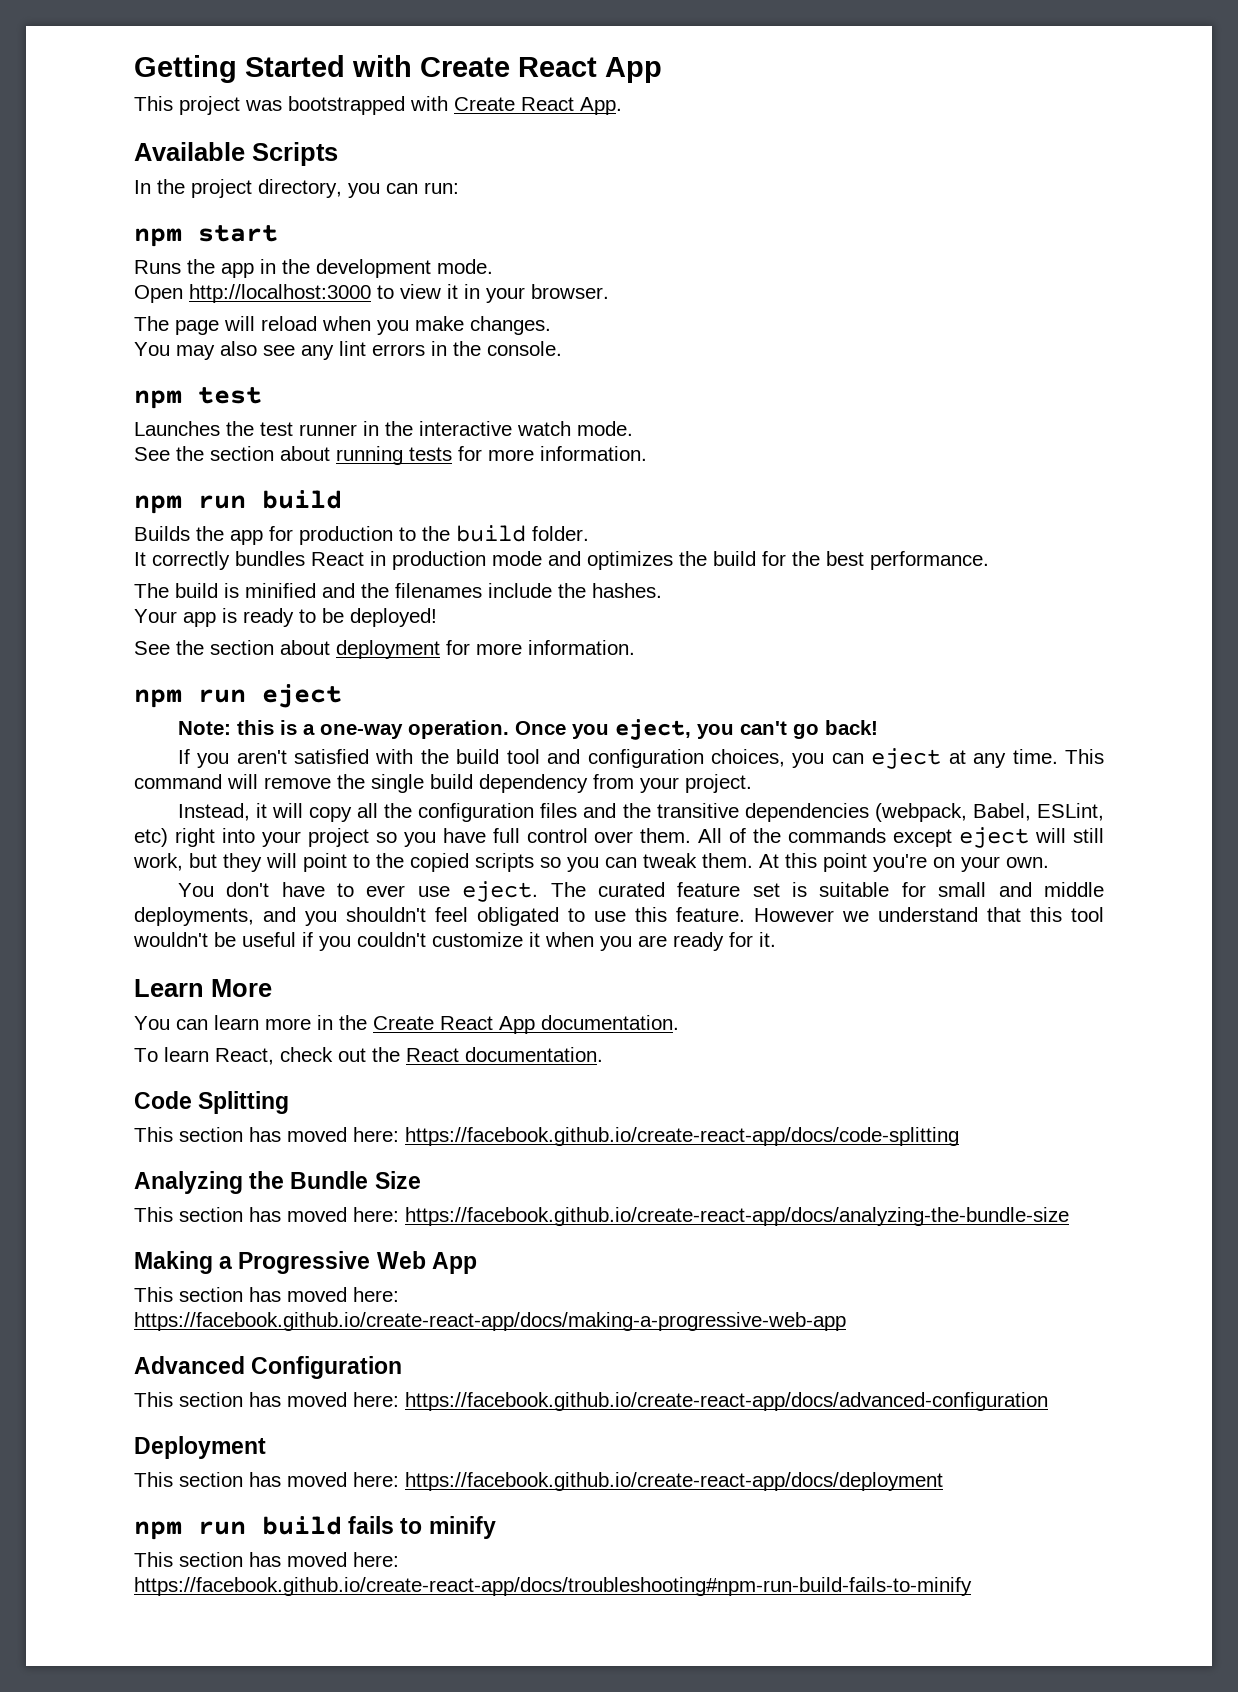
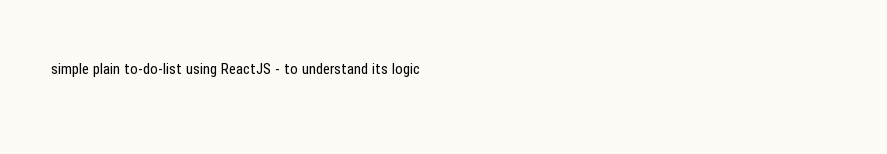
- Getting Started with Create React App
- This project was bootstrapped with Create React App.
- Available Scripts
- In the project directory, you can run:
- npm start
- Runs the app in the development mode.
- Open http://localhost:3000 to view it in your browser.
- The page will reload when you make changes.
- You may also see any lint errors in the console.
- npm test
- Launches the test runner in the interactive watch mode.
- See the section about running tests for more information.
- npm run build
- Builds the app for production to the build folder.
- It correctly bundles React in production mode and optimizes the build for the best performance.
- The build is minified and the filenames include the hashes.
- Your app is ready to be deployed!
- See the section about deployment for more information.
- npm run eject
- Note: this is a one-way operation. Once you eject, you can't go back!
- If you aren't satisfied with the build tool and configuration choices, you can eject at any time. This command will remove the single build dependency from your project.
- Instead, it will copy all the configuration files and the transitive dependencies (webpack, Babel, ESLint, etc) right into your project so you have full control over them. All of the commands except eject will still work, but they will point to the copied scripts so you can tweak them. At this point you're on your own.
- You don't have to ever use eject. The curated feature set is suitable for small and middle deployments, and you shouldn't feel obligated to use this feature. However we understand that this tool wouldn't be useful if you couldn't customize it when you are ready for it.
- Learn More
- You can learn more in the Create React App documentation.
- To learn React, check out the React documentation.
- Code Splitting
- This section has moved here: https://facebook.github.io/create-react-app/docs/code-splitting
- Analyzing the Bundle Size
- This section has moved here: https://facebook.github.io/create-react-app/docs/analyzing-the-bundle-size
- Making a Progressive Web App
- This section has moved here: https://facebook.github.io/create-react-app/docs/making-a-progressive-web-app
- Advanced Configuration
- This section has moved here: https://facebook.github.io/create-react-app/docs/advanced-configuration
- Deployment
- This section has moved here: https://facebook.github.io/create-react-app/docs/deployment
- npm run build fails to minify
- This section has moved here: https://facebook.github.io/create-react-app/docs/troubleshooting#npm-run-build-fails-to-minify
+ simple plain to-do-list using ReactJS - to understand its logic

